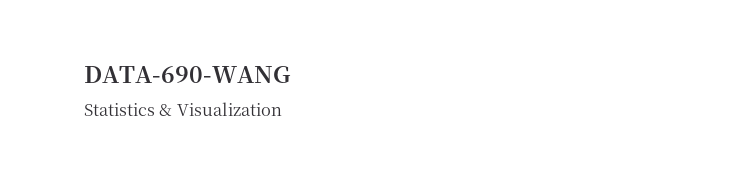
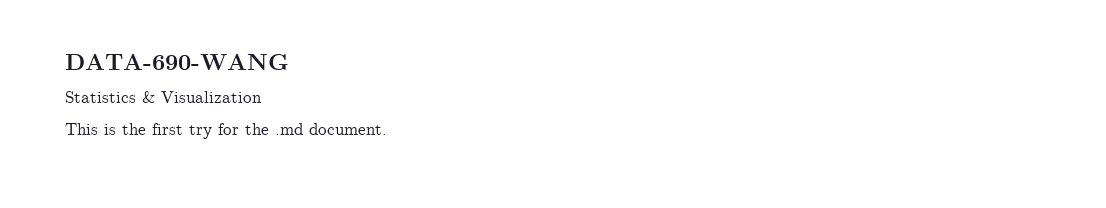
+ This is the first try for the .md document.

